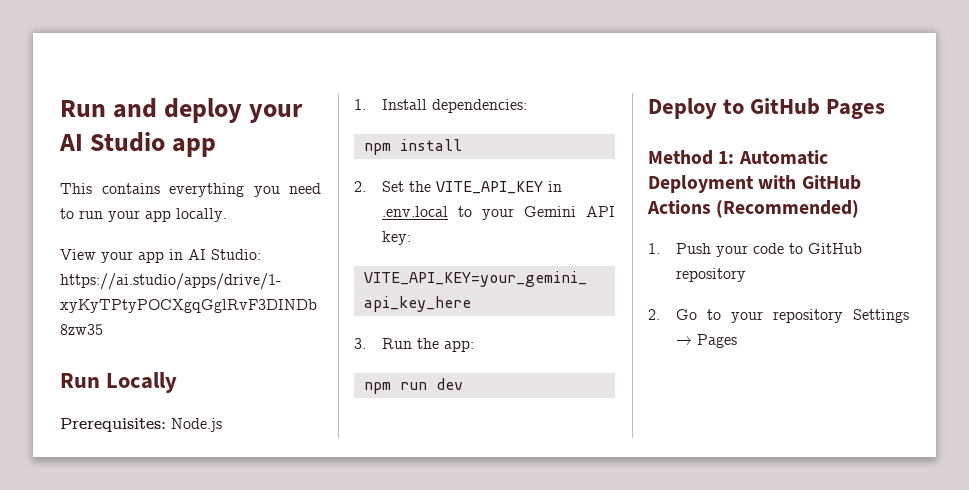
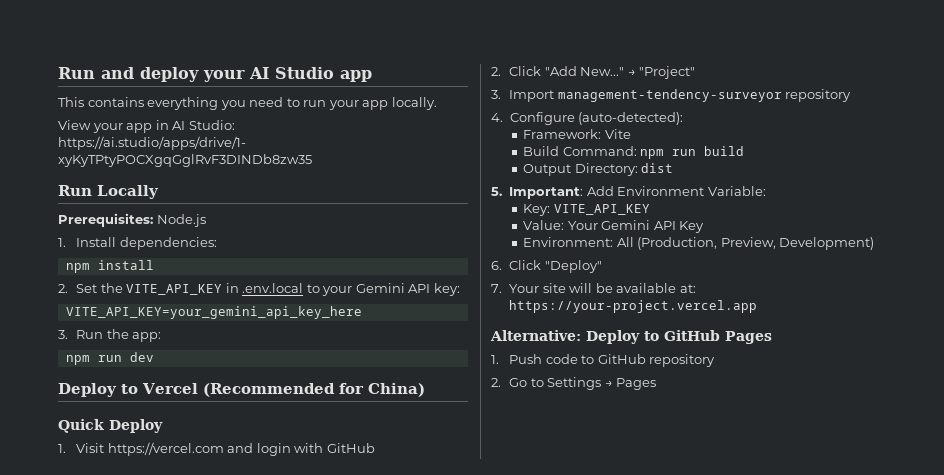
- Deploy to GitHub Pages
- Method 1: Automatic Deployment with GitHub Actions (Recommended)
+ Deploy to Vercel (Recommended for China)
+ Quick Deploy
+ 1. Visit https://vercel.com and login with GitHub
+ 2. Click "Add New..." → "Project"
+ 3. Import management-tendency-surveyor repository
+ 4. Configure (auto-detected):
+ Framework: Vite
+ Build Command: npm run build
+ Output Directory: dist
+ 5. Important: Add Environment Variable:
+ Key: VITE_API_KEY
+ Value: Your Gemini API Key
+ Environment: All (Production, Preview, Development)
+ 6. Click "Deploy"
+ 7. Your site will be available at: https://your-project.vercel.app
+ Alternative: Deploy to GitHub Pages
- 1. Push your code to GitHub repository
+ 1. Push code to GitHub repository
- 2. Go to your repository Settings → Pages
+ 2. Go to Settings → Pages

